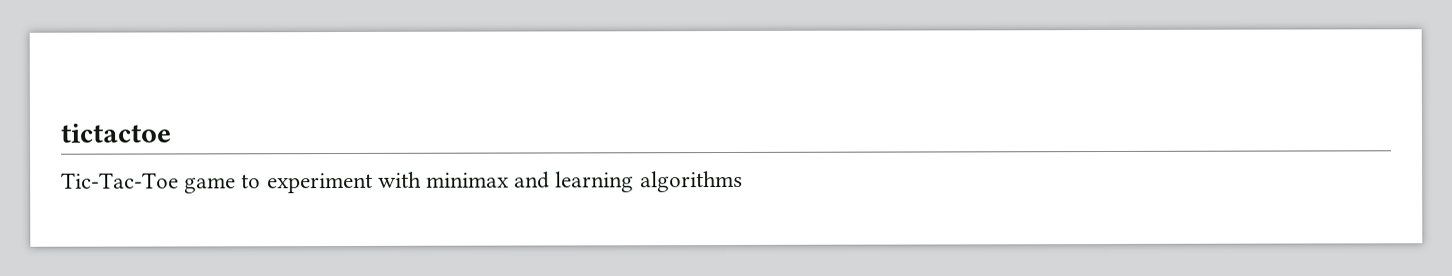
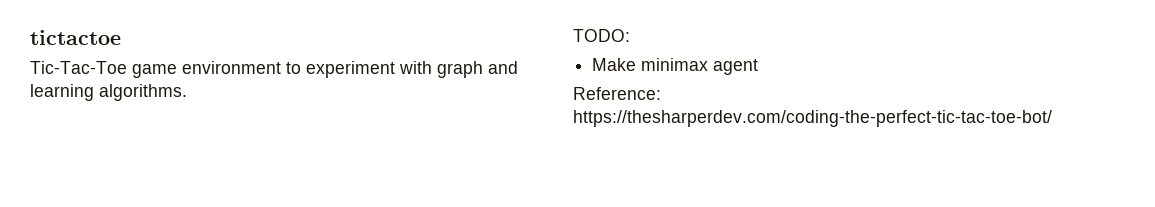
- Tic-Tac-Toe game to experiment with minimax and learning algorithms
+ Tic-Tac-Toe game environment to experiment with graph and learning algorithms.
+ TODO:
+ Make minimax agent
+ Reference: https://thesharperdev.com/coding-the-perfect-tic-tac-toe-bot/

